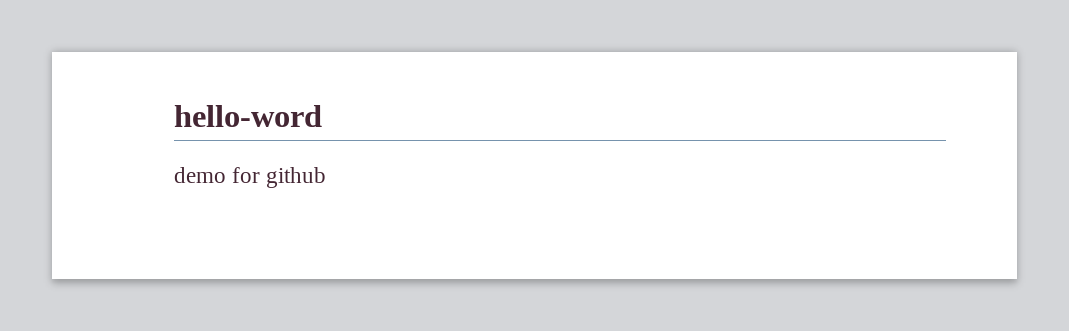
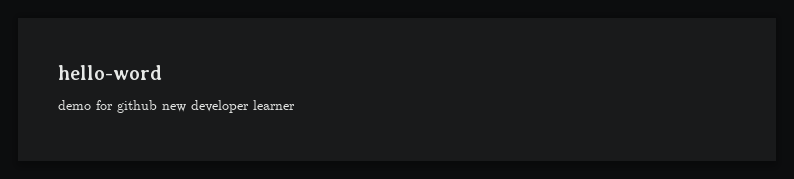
- demo for github
+ demo for github new developer learner

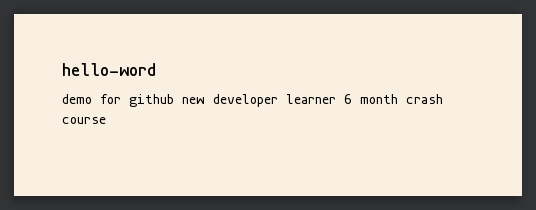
- demo for github new developer learner
+ demo for github new developer learner 6 month crash course

